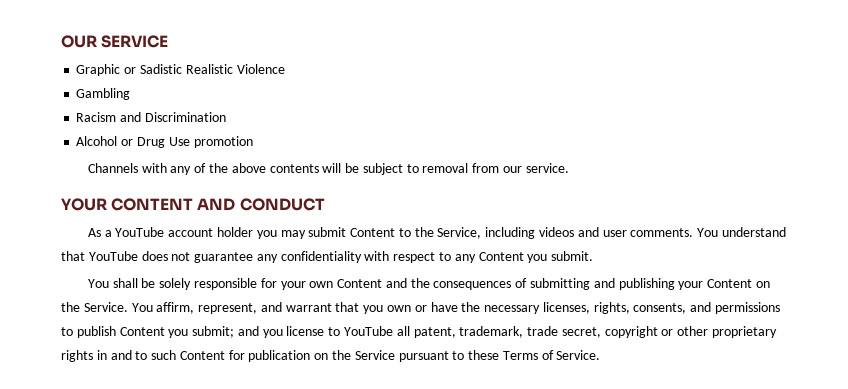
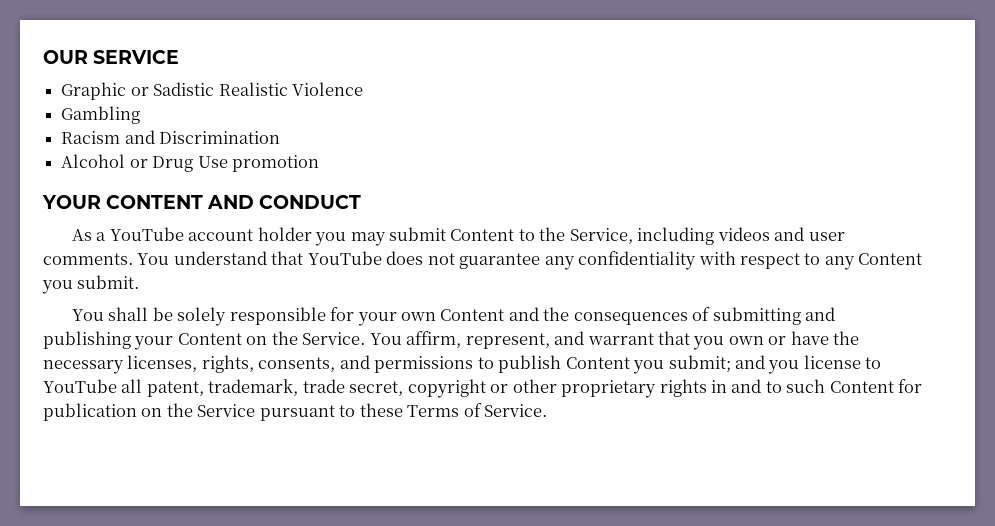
- Channels with any of the above contents will be subject to removal from our service.

